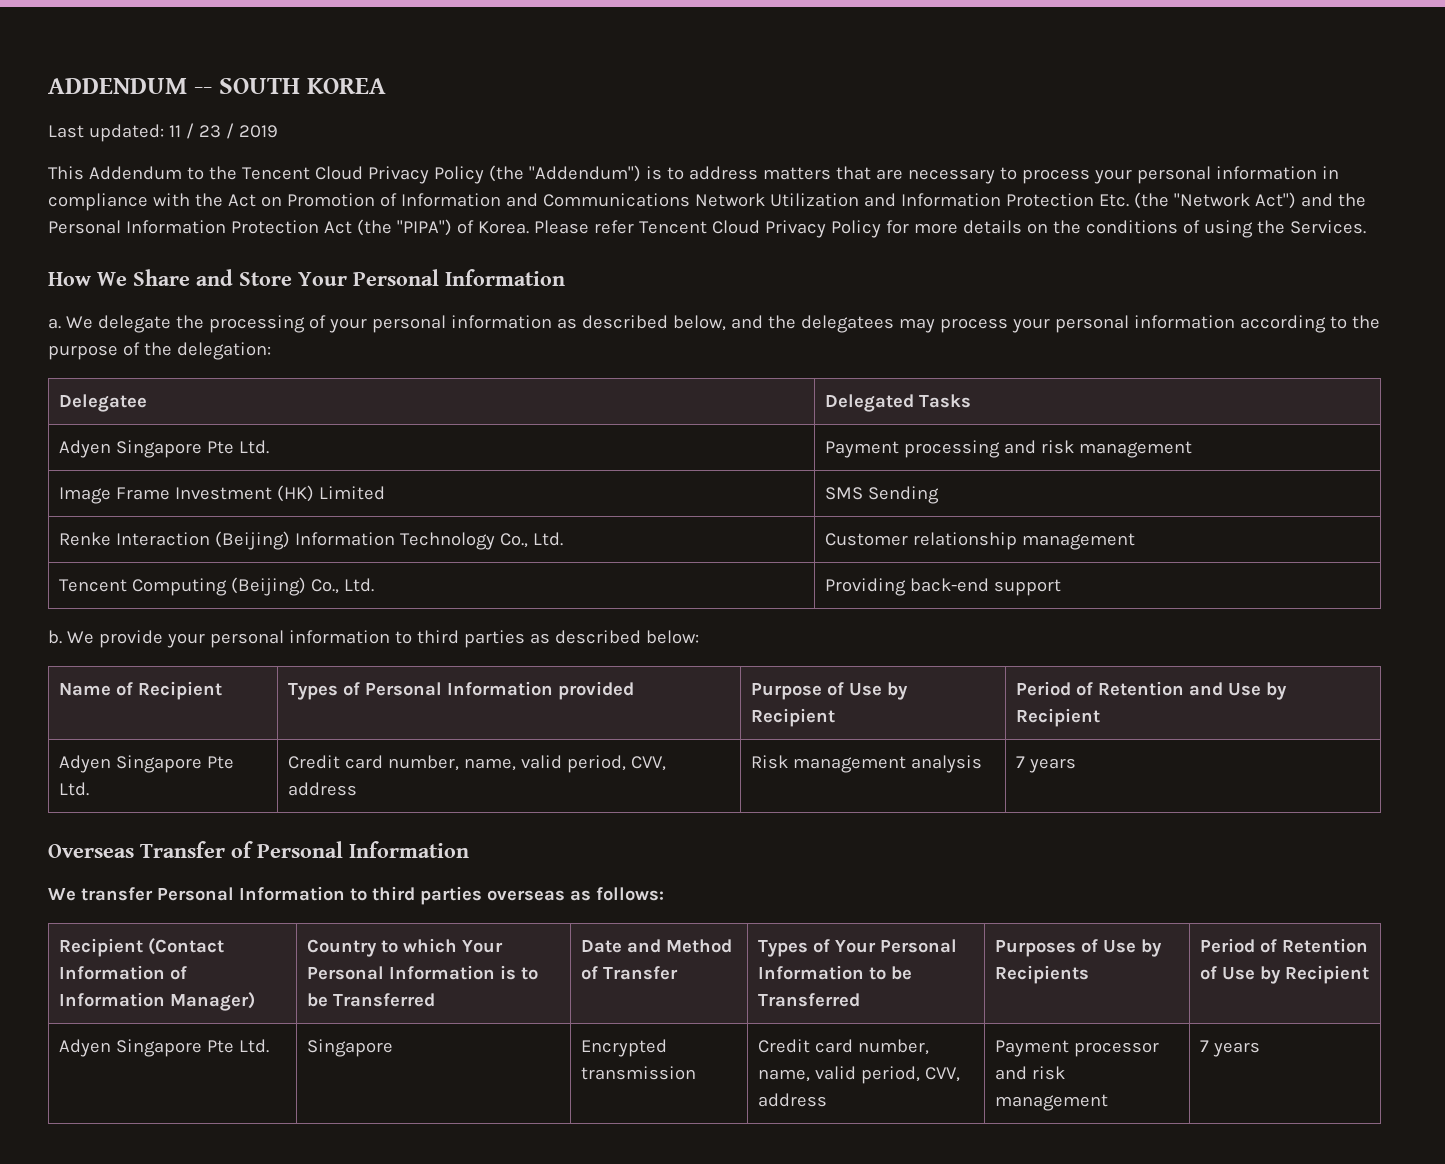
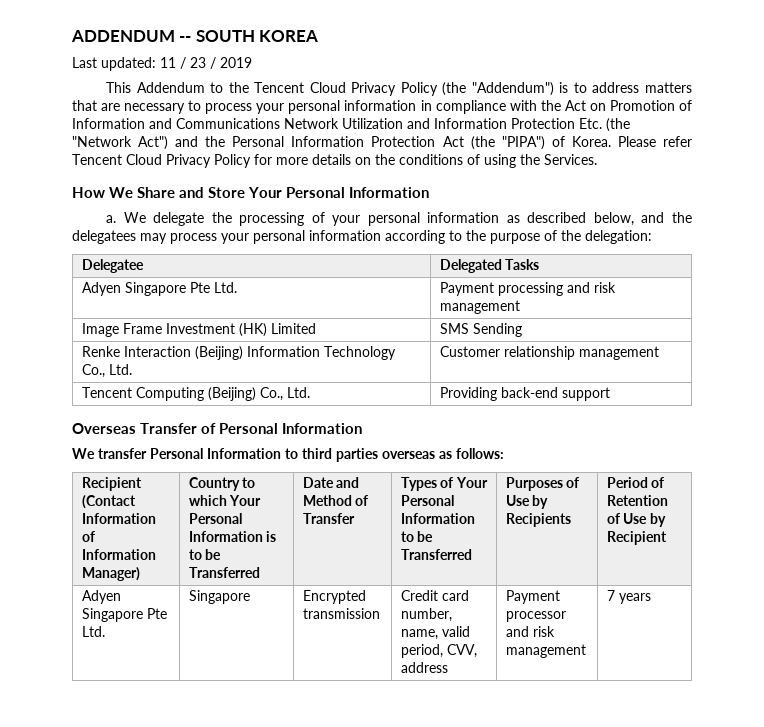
- b. We provide your personal information to third parties as described below:
- Name of Recipient | Types of Personal Information provided | Purpose of Use by Recipient | Period of Retention and Use by Recipient
- Adyen Singapore Pte Ltd. | Credit card number, name, valid period, CVV, address | Risk management analysis | 7 years

